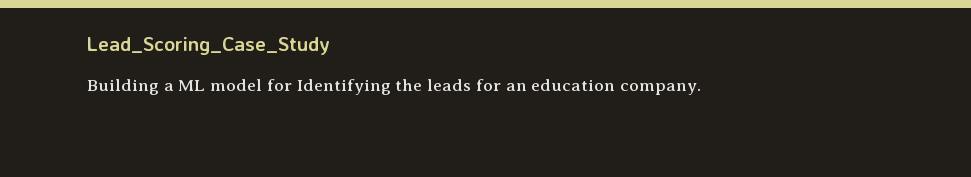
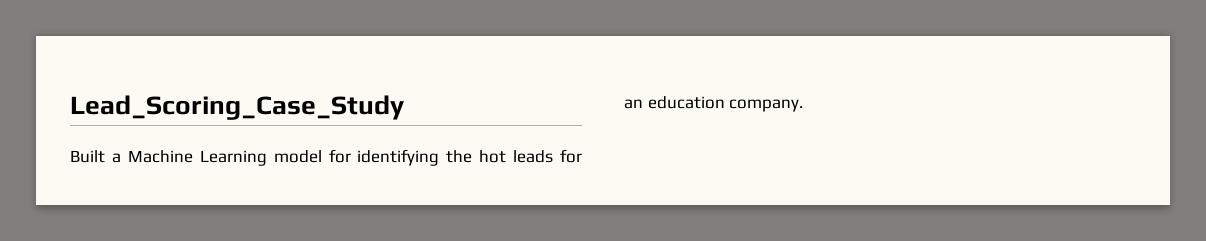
- Building a ML model for Identifying the leads for an education company.
+ Built a Machine Learning model for identifying the hot leads for an education company.

